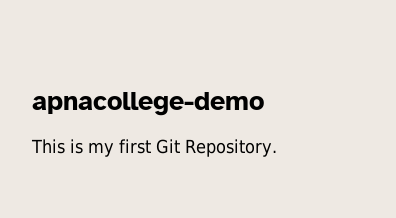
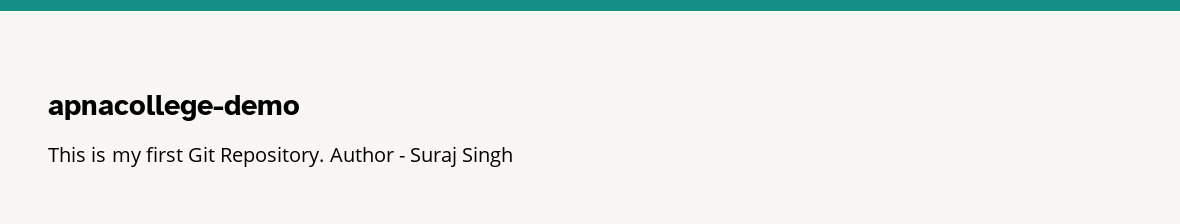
+ Author - Suraj Singh

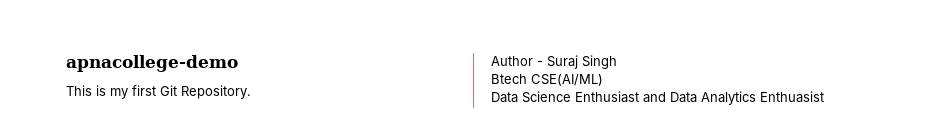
- This is my first Git Repository. Author - Suraj Singh
+ This is my first Git Repository.
+ Author - Suraj Singh
+ Btech CSE(AI/ML)
+ Data Science Enthusiast and Data Analytics Enthuasist

